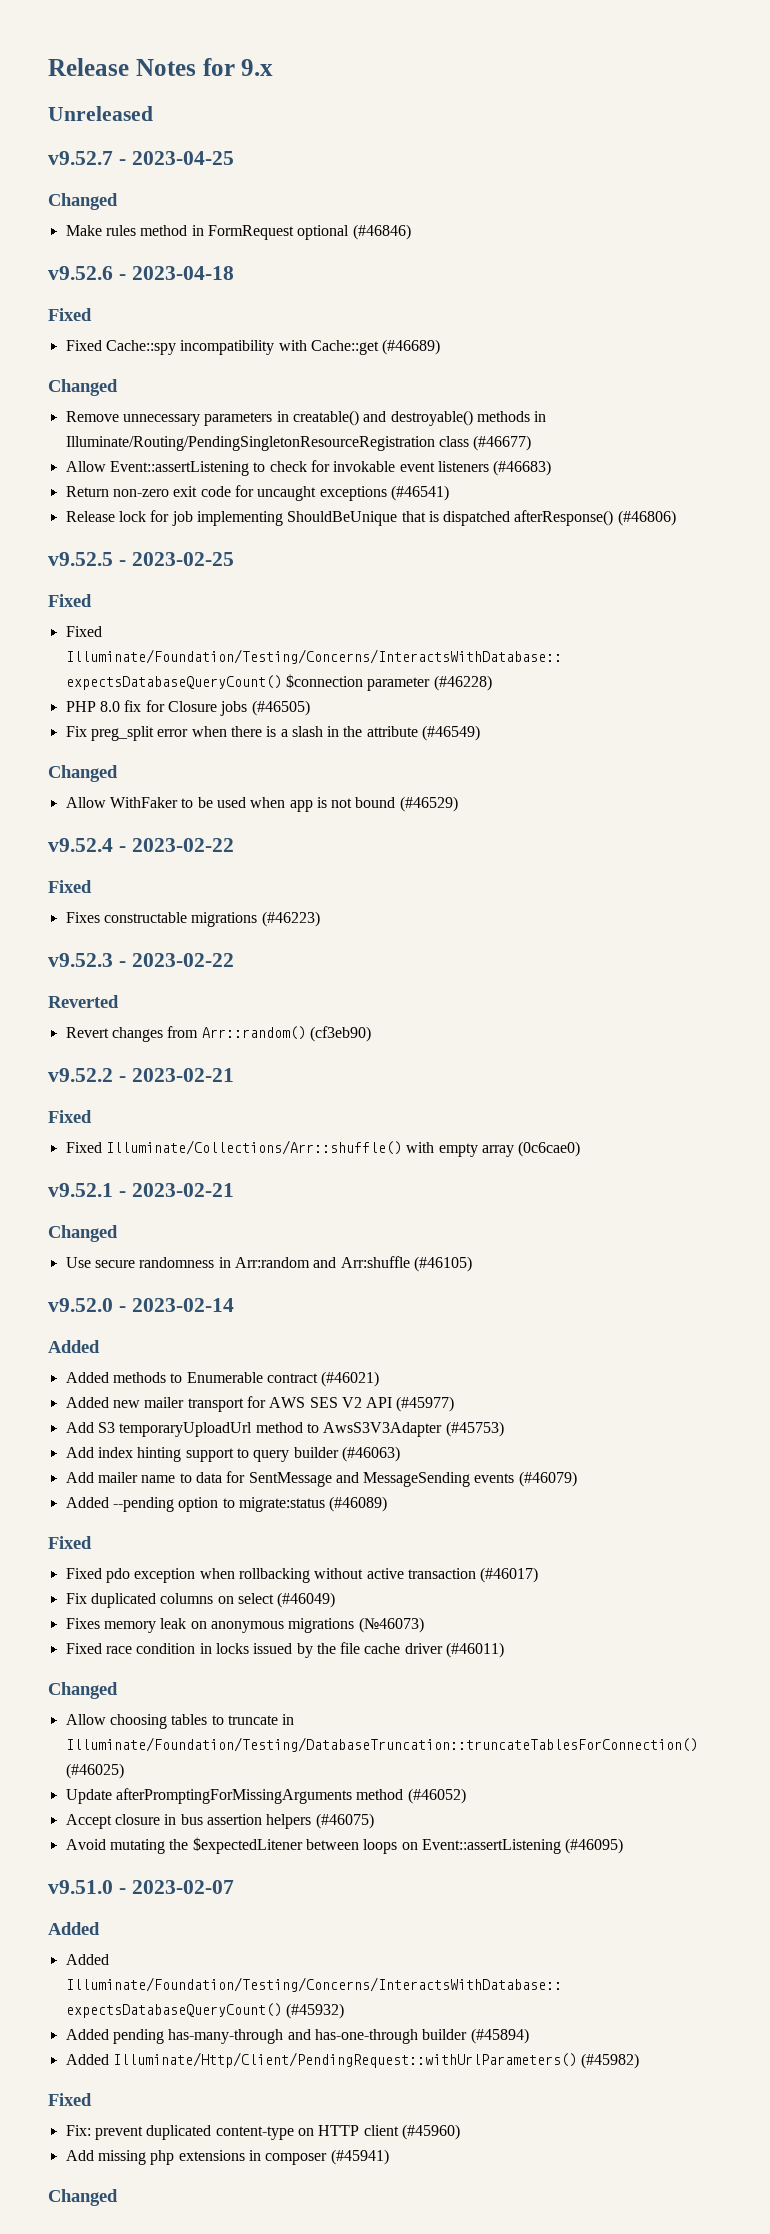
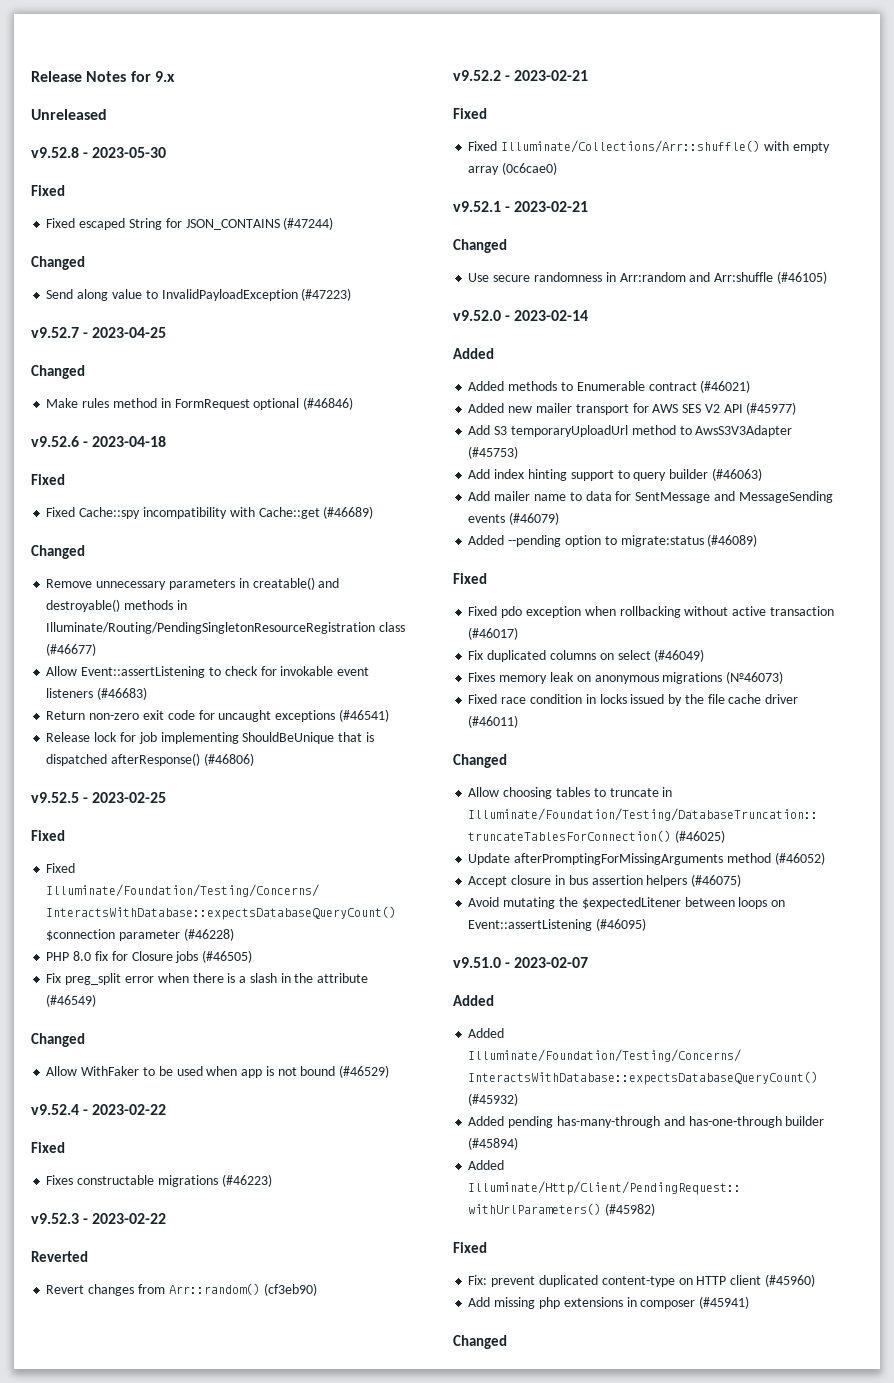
+ v9.52.8 - 2023-05-30
+ Fixed
+ Fixed escaped String for JSON_CONTAINS (#47244)
+ Changed
+ Send along value to InvalidPayloadException (#47223)

